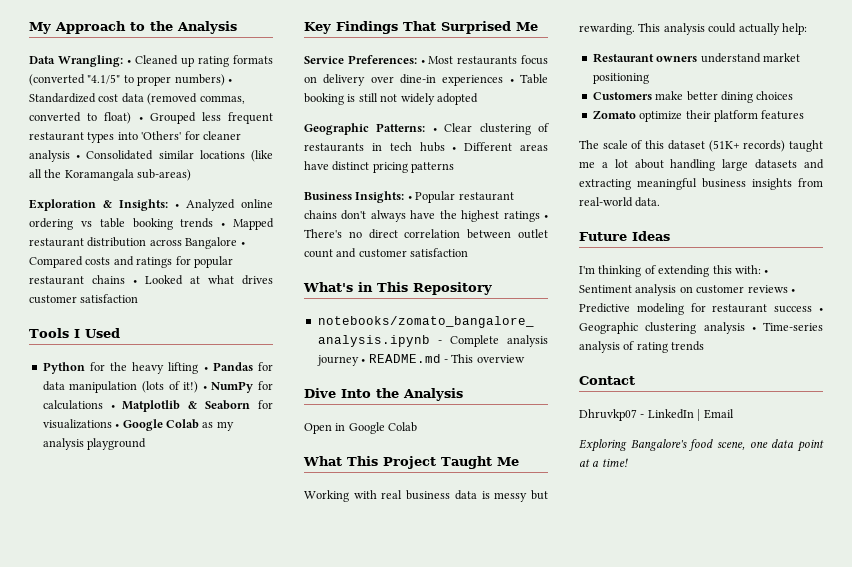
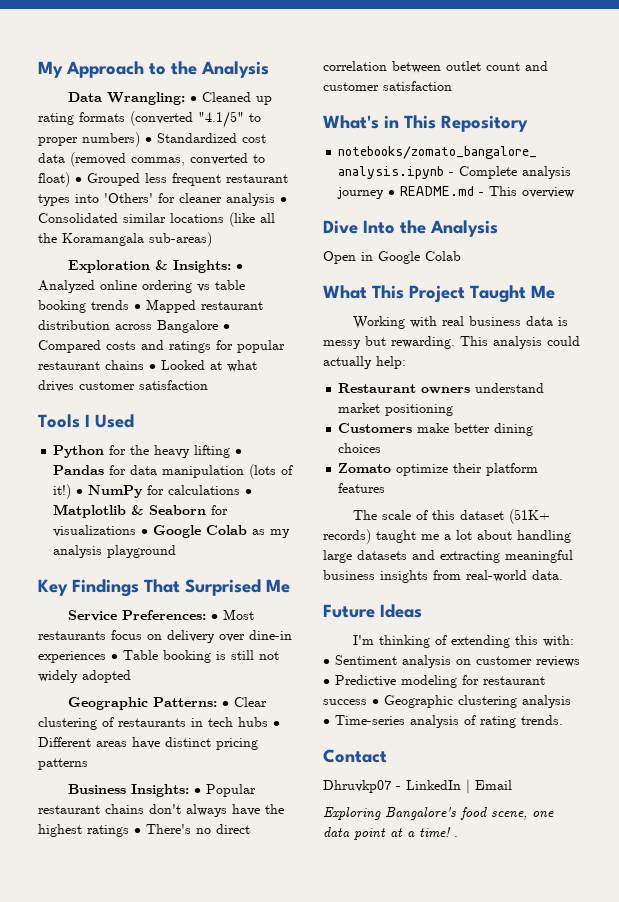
- I'm thinking of extending this with: • Sentiment analysis on customer reviews • Predictive modeling for restaurant success • Geographic clustering analysis • Time-series analysis of rating trends
+ I'm thinking of extending this with: • Sentiment analysis on customer reviews • Predictive modeling for restaurant success • Geographic clustering analysis • Time-series analysis of rating trends.
- Exploring Bangalore's food scene, one data point at a time!
+ Exploring Bangalore's food scene, one data point at a time! .

